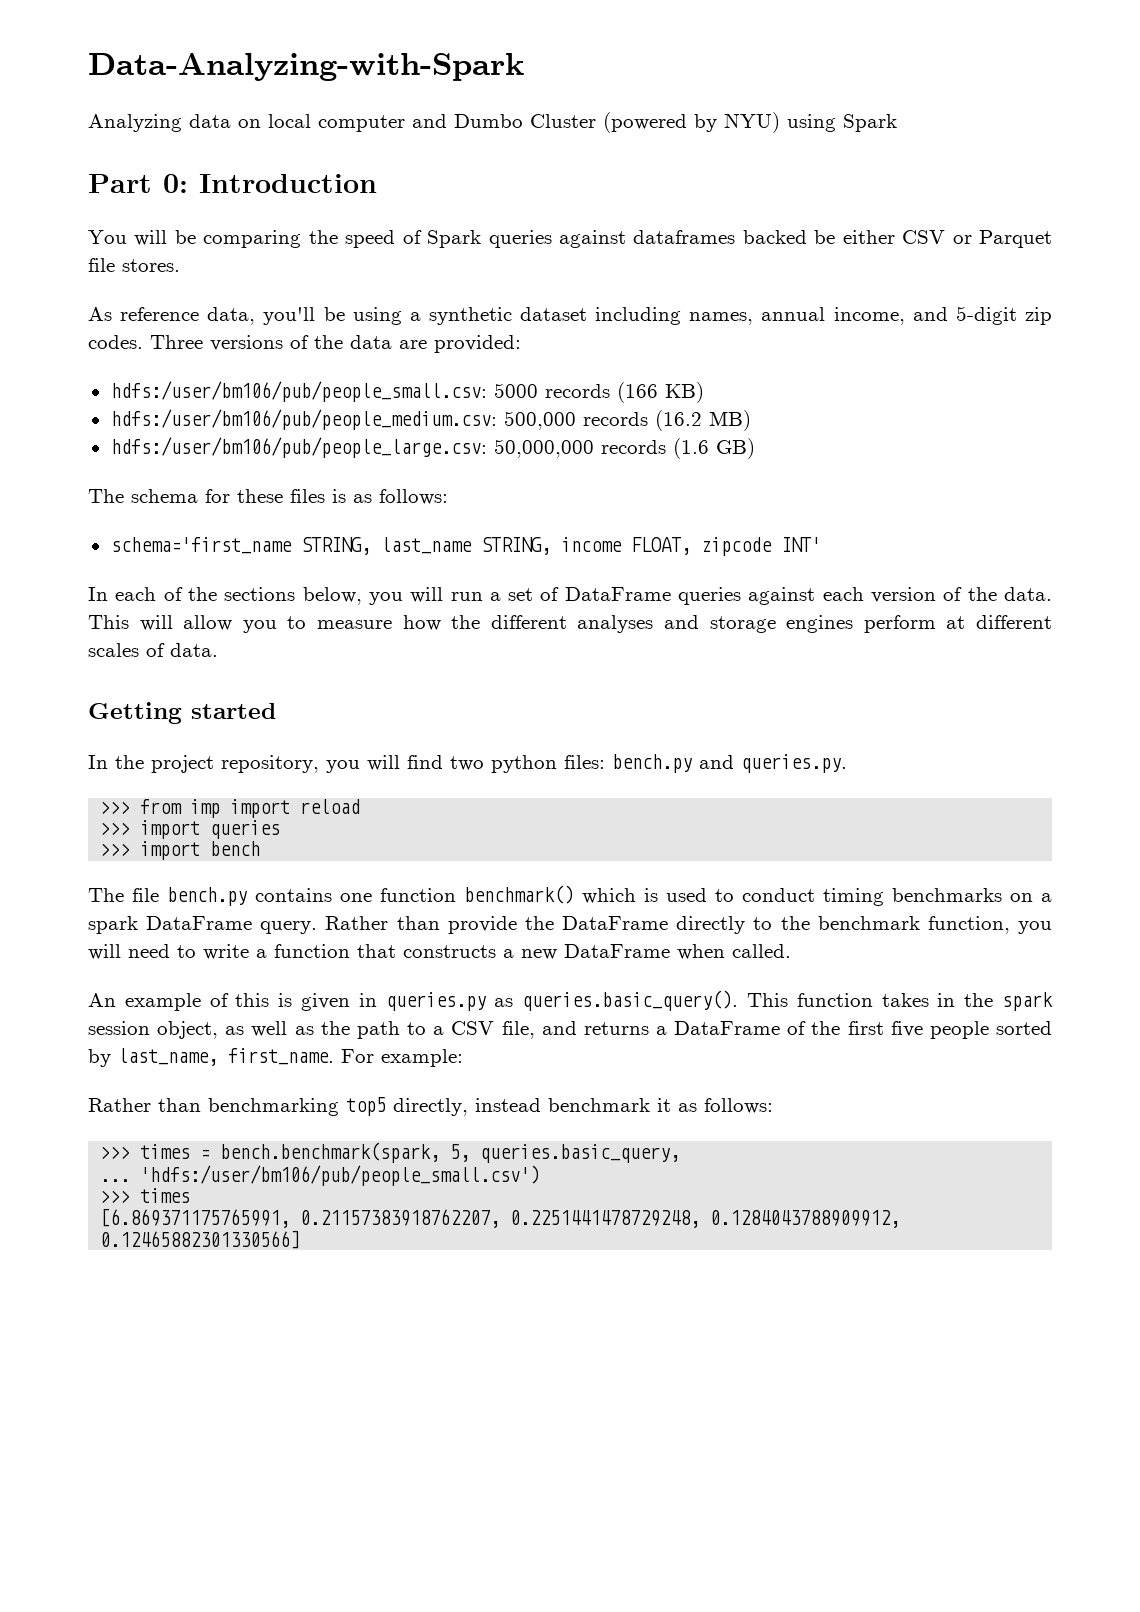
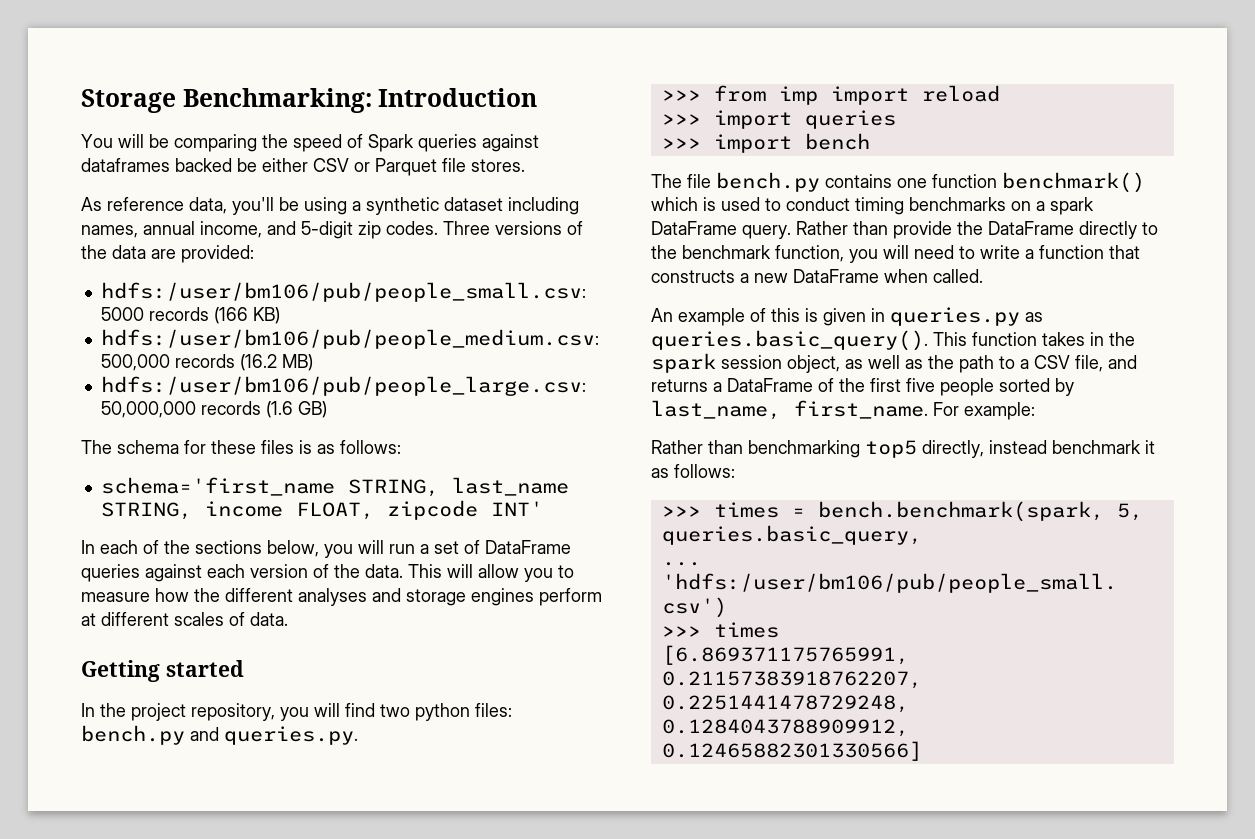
- Data-Analyzing-with-Spark
- Analyzing data on local computer and Dumbo Cluster (powered by NYU) using Spark
- Part 0: Introduction
+ Storage Benchmarking: Introduction

